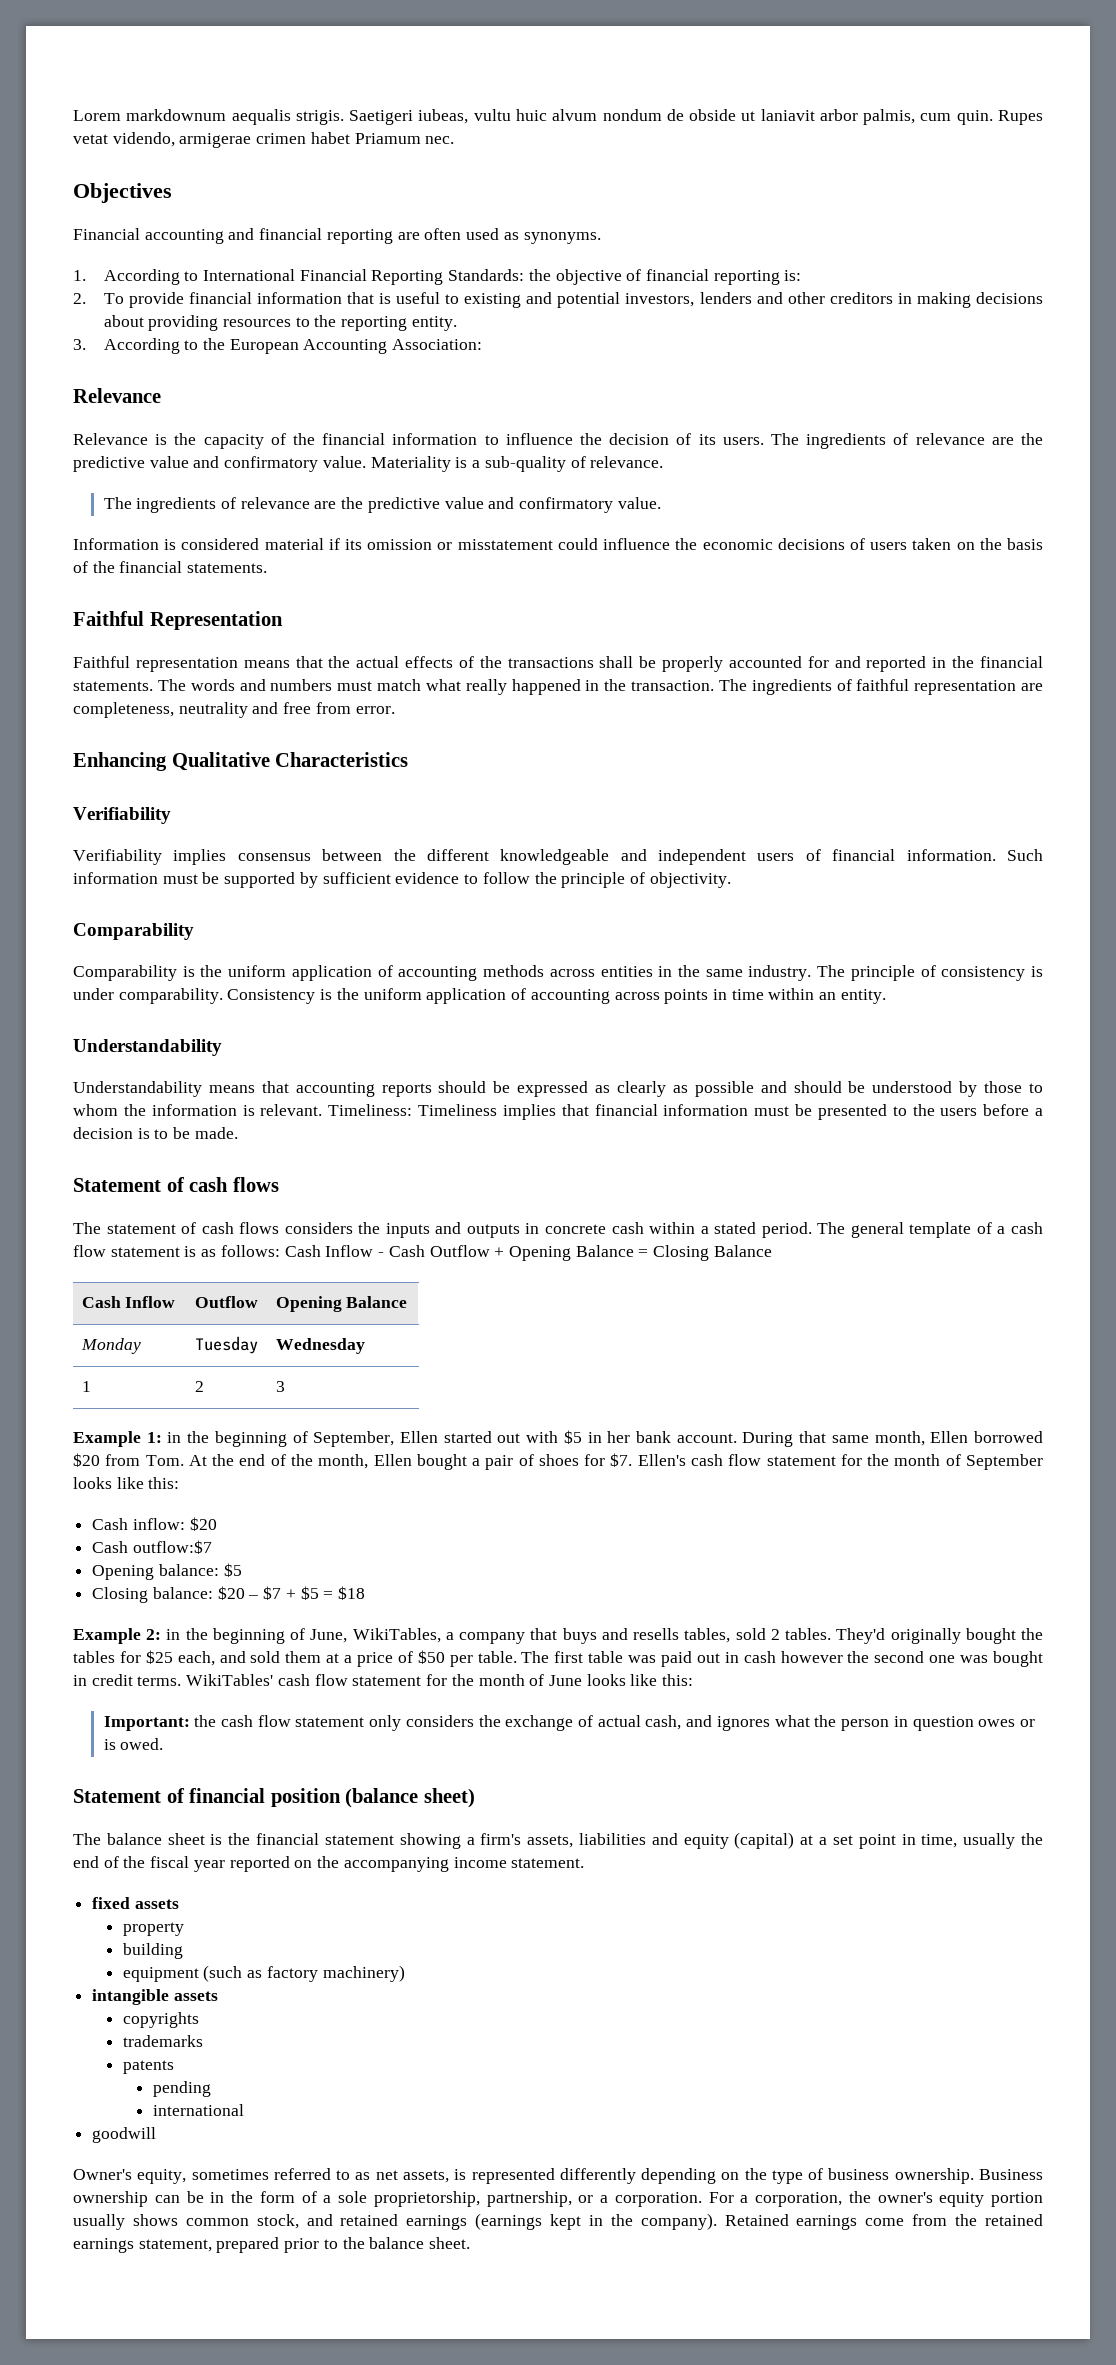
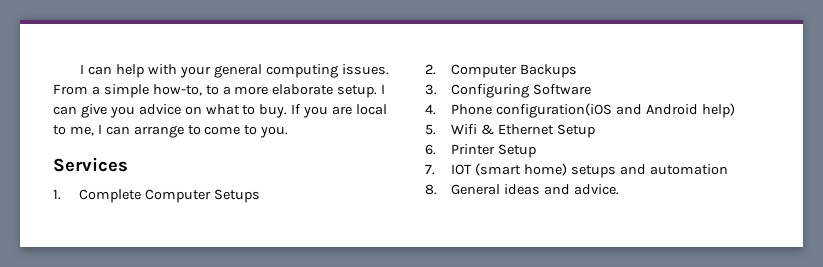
- Lorem markdownum aequalis strigis. Saetigeri iubeas, vultu huic alvum nondum de obside ut laniavit arbor palmis, cum quin. Rupes vetat videndo, armigerae crimen habet Priamum nec.
- Objectives
- Financial accounting and financial reporting are often used as synonyms.
- 1. According to International Financial Reporting Standards: the objective of financial reporting is:
- 2. To provide financial information that is useful to existing and potential investors, lenders and other creditors in making decisions about providing resources to the reporting entity.
- 3. According to the European Accounting Association:
- Relevance
- Relevance is the capacity of the financial information to influence the decision of its users. The ingredients of relevance are the predictive value and confirmatory value. Materiality is a sub-quality of relevance.
- The ingredients of relevance are the predictive value and confirmatory value.
- Information is considered material if its omission or misstatement could influence the economic decisions of users taken on the basis of the financial statements.
- Faithful Representation
- Faithful representation means that the actual effects of the transactions shall be properly accounted for and reported in the financial statements. The words and numbers must match what really happened in the transaction. The ingredients of faithful representation are completeness, neutrality and free from error.
- Enhancing Qualitative Characteristics
- Verifiability
- Verifiability implies consensus between the different knowledgeable and independent users of financial information. Such information must be supported by sufficient evidence to follow the principle of objectivity.
- Comparability
- Comparability is the uniform application of accounting methods across entities in the same industry. The principle of consistency is under comparability. Consistency is the uniform application of accounting across points in time within an entity.
- Understandability
- Understandability means that accounting reports should be expressed as clearly as possible and should be understood by those to whom the information is relevant. Timeliness: Timeliness implies that financial information must be presented to the users before a decision is to be made.
- Statement of cash flows
- The statement of cash flows considers the inputs and outputs in concrete cash within a stated period. The general template of a cash flow statement is as follows: Cash Inflow - Cash Outflow + Opening Balance = Closing Balance
- Cash Inflow | Outflow | Opening Balance
- Monday | Tuesday | Wednesday
- 1 | 2 | 3
- Example 1: in the beginning of September, Ellen started out with $5 in her bank account. During that same month, Ellen borrowed $20 from Tom. At the end of the month, Ellen bought a pair of shoes for $7. Ellen's cash flow statement for the month of September looks like this:
- Cash inflow: $20
- Cash outflow:$7
- Opening balance: $5
- Closing balance: $20 – $7 + $5 = $18
- Example 2: in the beginning of June, WikiTables, a company that buys and resells tables, sold 2 tables. They'd originally bought the tables for $25 each, and sold them at a price of $50 per table. The first table was paid out in cash however the second one was bought in credit terms. WikiTables' cash flow statement for the month of June looks like this:
- Important: the cash flow statement only considers the exchange of actual cash, and ignores what the person in question owes or is owed.
- Statement of financial position (balance sheet)
- The balance sheet is the financial statement showing a firm's assets, liabilities and equity (capital) at a set point in time, usually the end of the fiscal year reported on the accompanying income statement.
- fixed assets
- property
- building
- equipment (such as factory machinery)
- intangible assets
- copyrights
- trademarks
- patents
- pending
- international
- goodwill
- Owner's equity, sometimes referred to as net assets, is represented differently depending on the type of business ownership. Business ownership can be in the form of a sole proprietorship, partnership, or a corporation. For a corporation, the owner's equity portion usually shows common stock, and retained earnings (earnings kept in the company). Retained earnings come from the retained earnings statement, prepared prior to the balance sheet.
+ I can help with your general computing issues. From a simple how-to, to a more elaborate setup. I can give you advice on what to buy. If you are local to me, I can arrange to come to you.
+ Services
+ 1. Complete Computer Setups
+ 2. Computer Backups
+ 3. Configuring Software
+ 4. Phone configuration(iOS and Android help)
+ 5. Wifi & Ethernet Setup
+ 6. Printer Setup
+ 7. IOT (smart home) setups and automation
+ 8. General ideas and advice.

